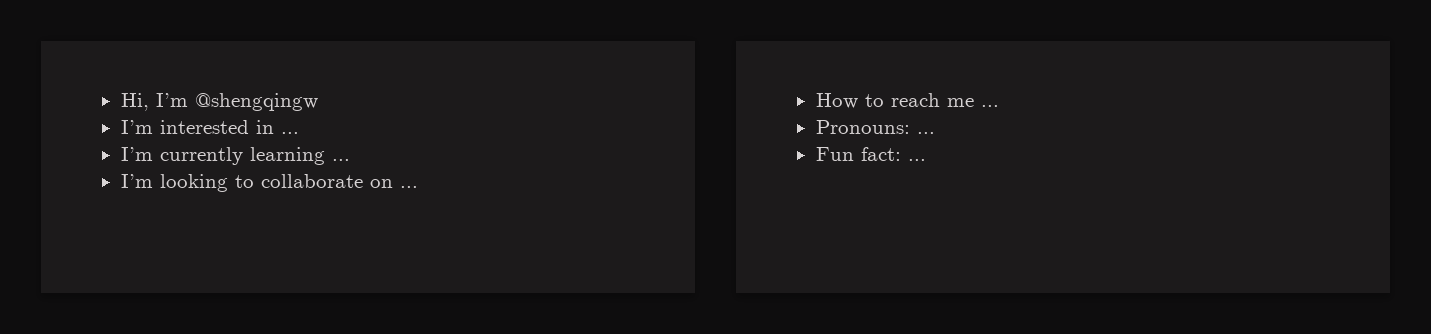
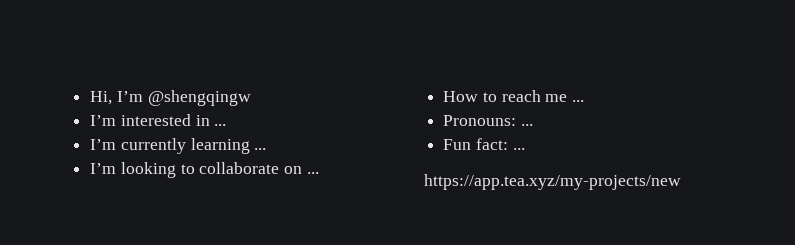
+ https://app.tea.xyz/my-projects/new

